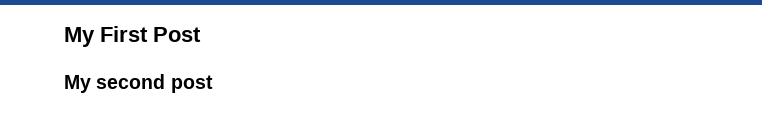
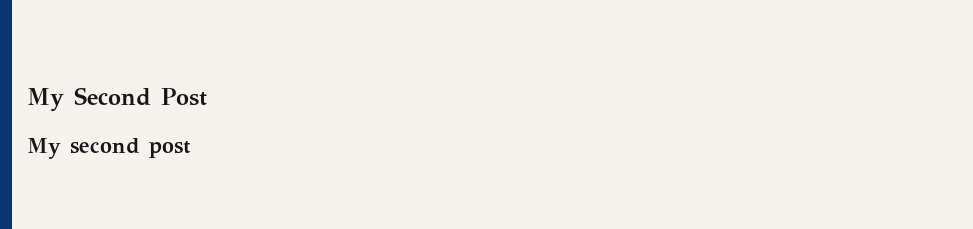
- My First Post
+ My Second Post

